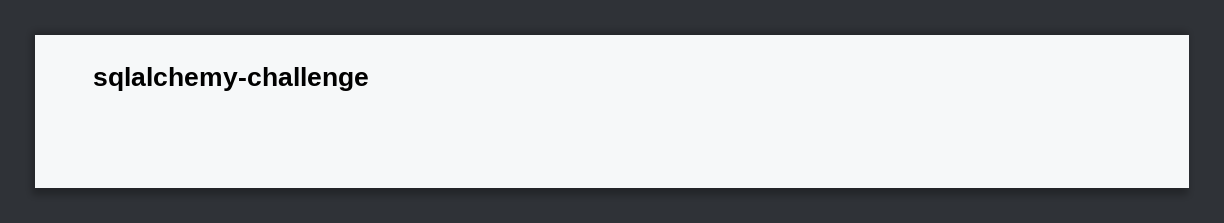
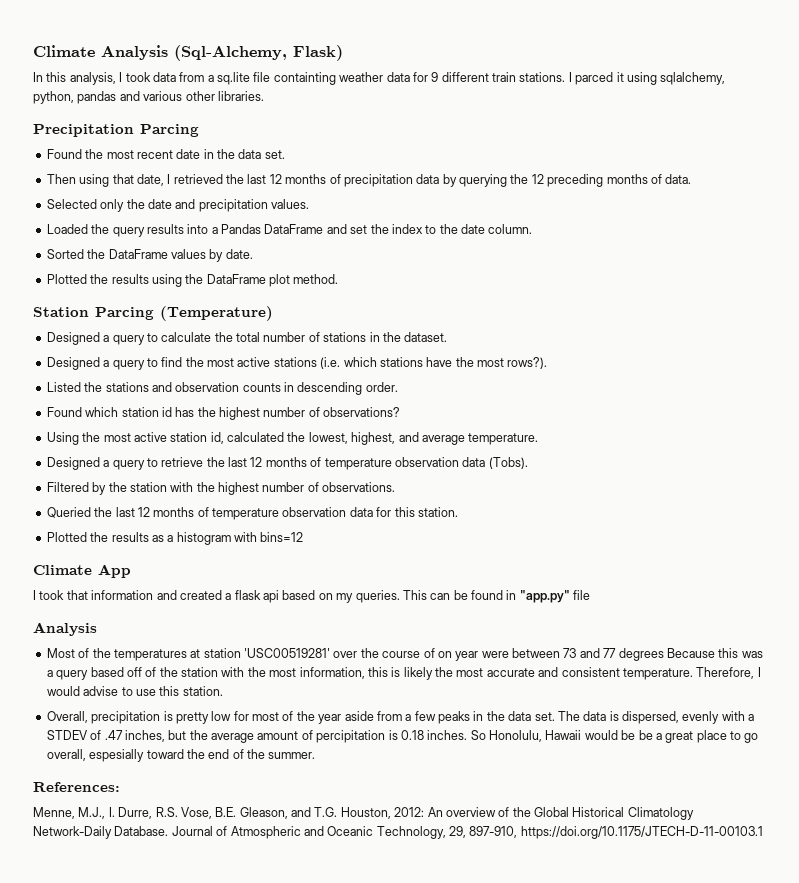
- sqlalchemy-challenge
+ Climate Analysis (Sql-Alchemy, Flask)
+ In this analysis, I took data from a sq.lite file containting weather data for 9 different train stations. I parced it using sqlalchemy, python, pandas and various other libraries.
+ Precipitation Parcing
+ Found the most recent date in the data set.
+ Then using that date, I retrieved the last 12 months of precipitation data by querying the 12 preceding months of data.
+ Selected only the date and precipitation values.
+ Loaded the query results into a Pandas DataFrame and set the index to the date column.
+ Sorted the DataFrame values by date.
+ Plotted the results using the DataFrame plot method.
+ Station Parcing (Temperature)
+ Designed a query to calculate the total number of stations in the dataset.
+ Designed a query to find the most active stations (i.e. which stations have the most rows?).
+ Listed the stations and observation counts in descending order.
+ Found which station id has the highest number of observations?
+ Using the most active station id, calculated the lowest, highest, and average temperature.
+ Designed a query to retrieve the last 12 months of temperature observation data (Tobs).
+ Filtered by the station with the highest number of observations.
+ Queried the last 12 months of temperature observation data for this station.
+ Plotted the results as a histogram with bins=12
+ Climate App
+ I took that information and created a flask api based on my queries. This can be found in "app.py" file
+ Analysis
+ Most of the temperatures at station 'USC00519281' over the course of on year were between 73 and 77 degrees Because this was a query based off of the station with the most information, this is likely the most accurate and consistent temperature. Therefore, I would advise to use this station.
+ Overall, precipitation is pretty low for most of the year aside from a few peaks in the data set. The data is dispersed, evenly with a STDEV of .47 inches, but the average amount of percipitation is 0.18 inches. So Honolulu, Hawaii would be be a great place to go overall, espesially toward the end of the summer.
+ References:
+ Menne, M.J., I. Durre, R.S. Vose, B.E. Gleason, and T.G. Houston, 2012: An overview of the Global Historical Climatology Network-Daily Database. Journal of Atmospheric and Oceanic Technology, 29, 897-910, https://doi.org/10.1175/JTECH-D-11-00103.1

